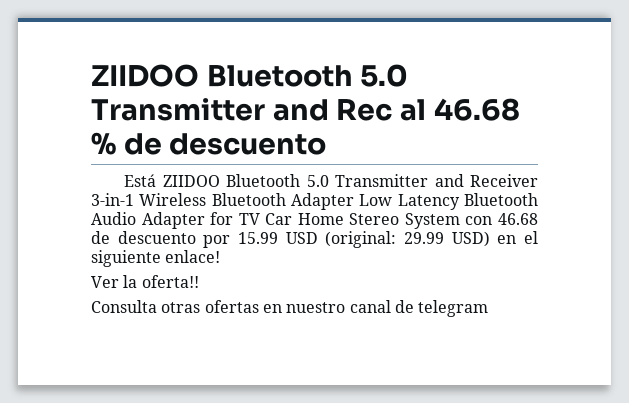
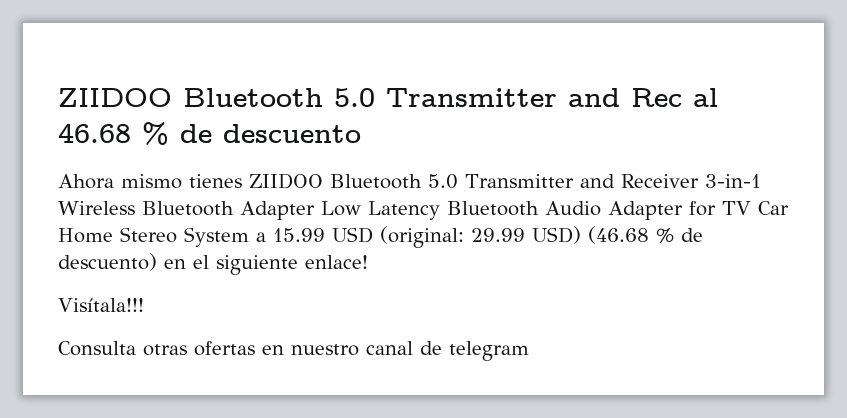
- Está ZIIDOO Bluetooth 5.0 Transmitter and Receiver 3-in-1 Wireless Bluetooth Adapter Low Latency Bluetooth Audio Adapter for TV Car Home Stereo System con 46.68 de descuento por 15.99 USD (original: 29.99 USD) en el siguiente enlace!
+ Ahora mismo tienes ZIIDOO Bluetooth 5.0 Transmitter and Receiver 3-in-1 Wireless Bluetooth Adapter Low Latency Bluetooth Audio Adapter for TV Car Home Stereo System a 15.99 USD (original: 29.99 USD) (46.68 % de descuento) en el siguiente enlace!
- Ver la oferta!!
+ Visítala!!!

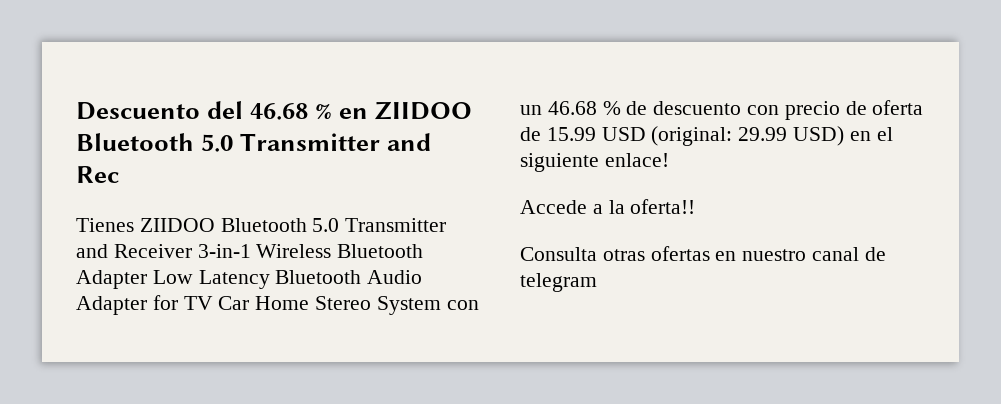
- ZIIDOO Bluetooth 5.0 Transmitter and Rec al 46.68 % de descuento
- Ahora mismo tienes ZIIDOO Bluetooth 5.0 Transmitter and Receiver 3-in-1 Wireless Bluetooth Adapter Low Latency Bluetooth Audio Adapter for TV Car Home Stereo System a 15.99 USD (original: 29.99 USD) (46.68 % de descuento) en el siguiente enlace!
+ Descuento del 46.68 % en ZIIDOO Bluetooth 5.0 Transmitter and Rec
+ Tienes ZIIDOO Bluetooth 5.0 Transmitter and Receiver 3-in-1 Wireless Bluetooth Adapter Low Latency Bluetooth Audio Adapter for TV Car Home Stereo System con un 46.68 % de descuento con precio de oferta de 15.99 USD (original: 29.99 USD) en el siguiente enlace!
- Visítala!!!
+ Accede a la oferta!!

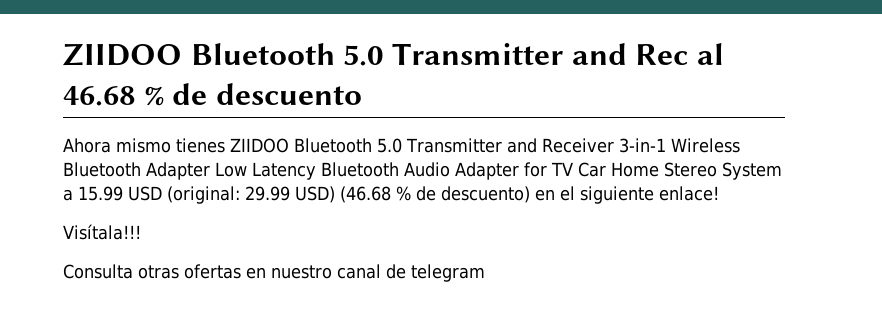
- Descuento del 46.68 % en ZIIDOO Bluetooth 5.0 Transmitter and Rec
- Tienes ZIIDOO Bluetooth 5.0 Transmitter and Receiver 3-in-1 Wireless Bluetooth Adapter Low Latency Bluetooth Audio Adapter for TV Car Home Stereo System con un 46.68 % de descuento con precio de oferta de 15.99 USD (original: 29.99 USD) en el siguiente enlace!
+ ZIIDOO Bluetooth 5.0 Transmitter and Rec al 46.68 % de descuento
+ Ahora mismo tienes ZIIDOO Bluetooth 5.0 Transmitter and Receiver 3-in-1 Wireless Bluetooth Adapter Low Latency Bluetooth Audio Adapter for TV Car Home Stereo System a 15.99 USD (original: 29.99 USD) (46.68 % de descuento) en el siguiente enlace!
- Accede a la oferta!!
+ Visítala!!!

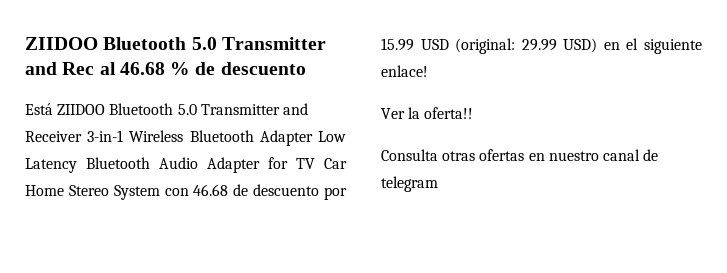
- Ahora mismo tienes ZIIDOO Bluetooth 5.0 Transmitter and Receiver 3-in-1 Wireless Bluetooth Adapter Low Latency Bluetooth Audio Adapter for TV Car Home Stereo System a 15.99 USD (original: 29.99 USD) (46.68 % de descuento) en el siguiente enlace!
+ Está ZIIDOO Bluetooth 5.0 Transmitter and Receiver 3-in-1 Wireless Bluetooth Adapter Low Latency Bluetooth Audio Adapter for TV Car Home Stereo System con 46.68 de descuento por 15.99 USD (original: 29.99 USD) en el siguiente enlace!
- Visítala!!!
+ Ver la oferta!!

